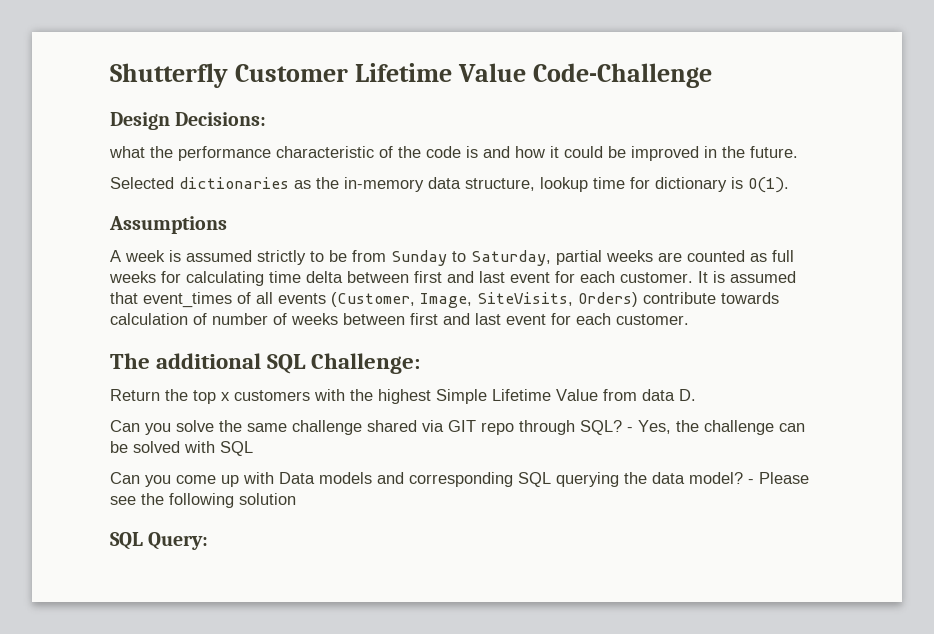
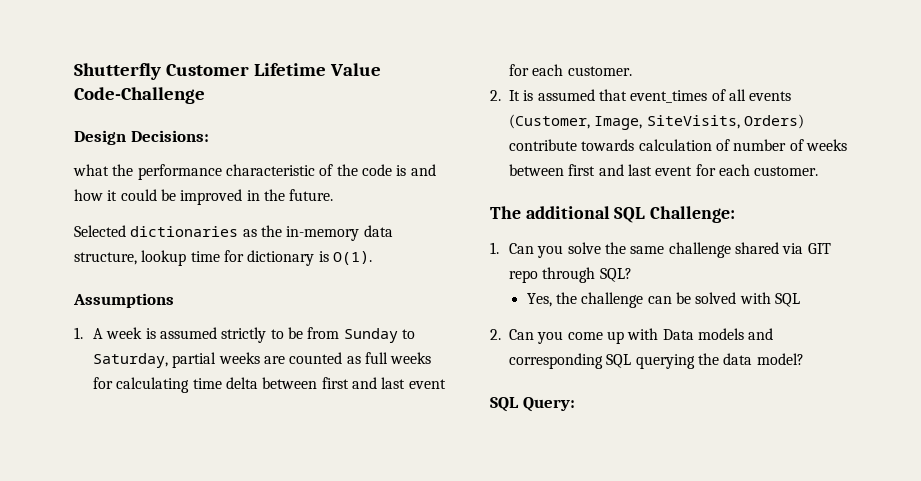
- A week is assumed strictly to be from Sunday to Saturday, partial weeks are counted as full weeks for calculating time delta between first and last event for each customer. It is assumed that event_times of all events (Customer, Image, SiteVisits, Orders) contribute towards calculation of number of weeks between first and last event for each customer.
+ 1. A week is assumed strictly to be from Sunday to Saturday, partial weeks are counted as full weeks for calculating time delta between first and last event for each customer.
+ 2. It is assumed that event_times of all events (Customer, Image, SiteVisits, Orders) contribute towards calculation of number of weeks between first and last event for each customer.
- Return the top x customers with the highest Simple Lifetime Value from data D.
- Can you solve the same challenge shared via GIT repo through SQL? - Yes, the challenge can be solved with SQL
+ 1. Can you solve the same challenge shared via GIT repo through SQL?
+ Yes, the challenge can be solved with SQL
- Can you come up with Data models and corresponding SQL querying the data model? - Please see the following solution
+ 2. Can you come up with Data models and corresponding SQL querying the data model?

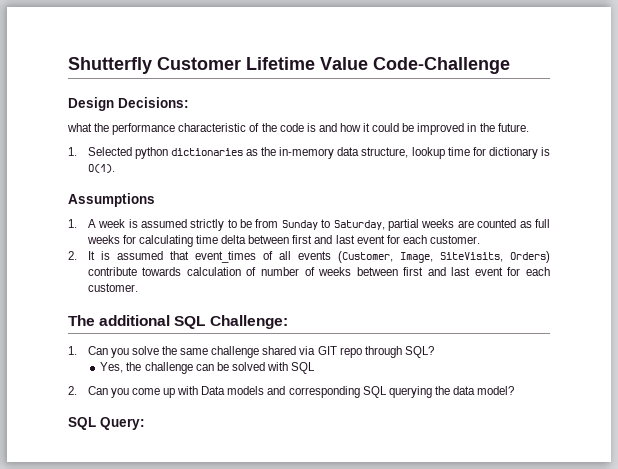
- Selected dictionaries as the in-memory data structure, lookup time for dictionary is O(1).
+ 1. Selected python dictionaries as the in-memory data structure, lookup time for dictionary is O(1).

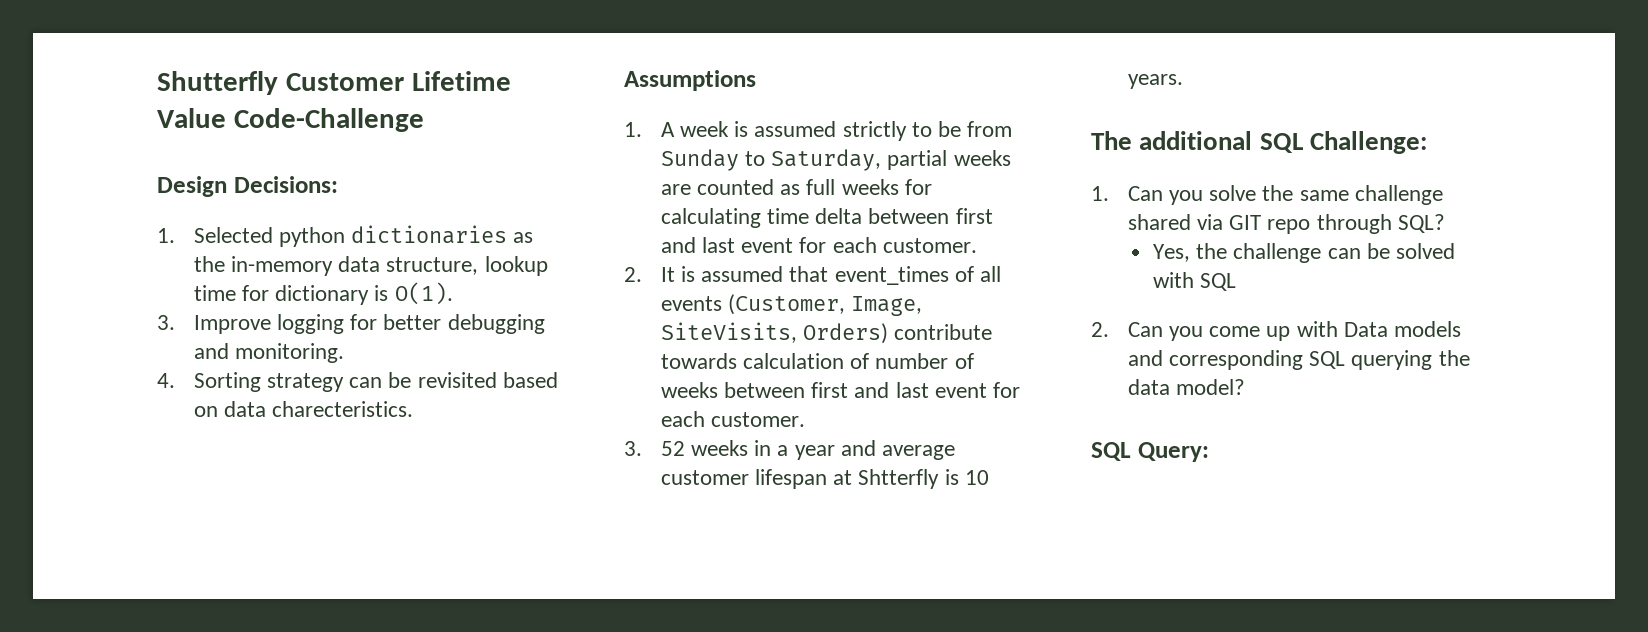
- what the performance characteristic of the code is and how it could be improved in the future.
+ 3. Improve logging for better debugging and monitoring.
+ 4. Sorting strategy can be revisited based on data charecteristics.
+ 3. 52 weeks in a year and average customer lifespan at Shtterfly is 10 years.

